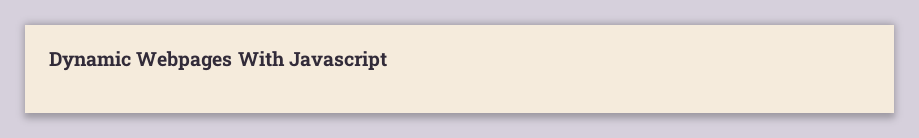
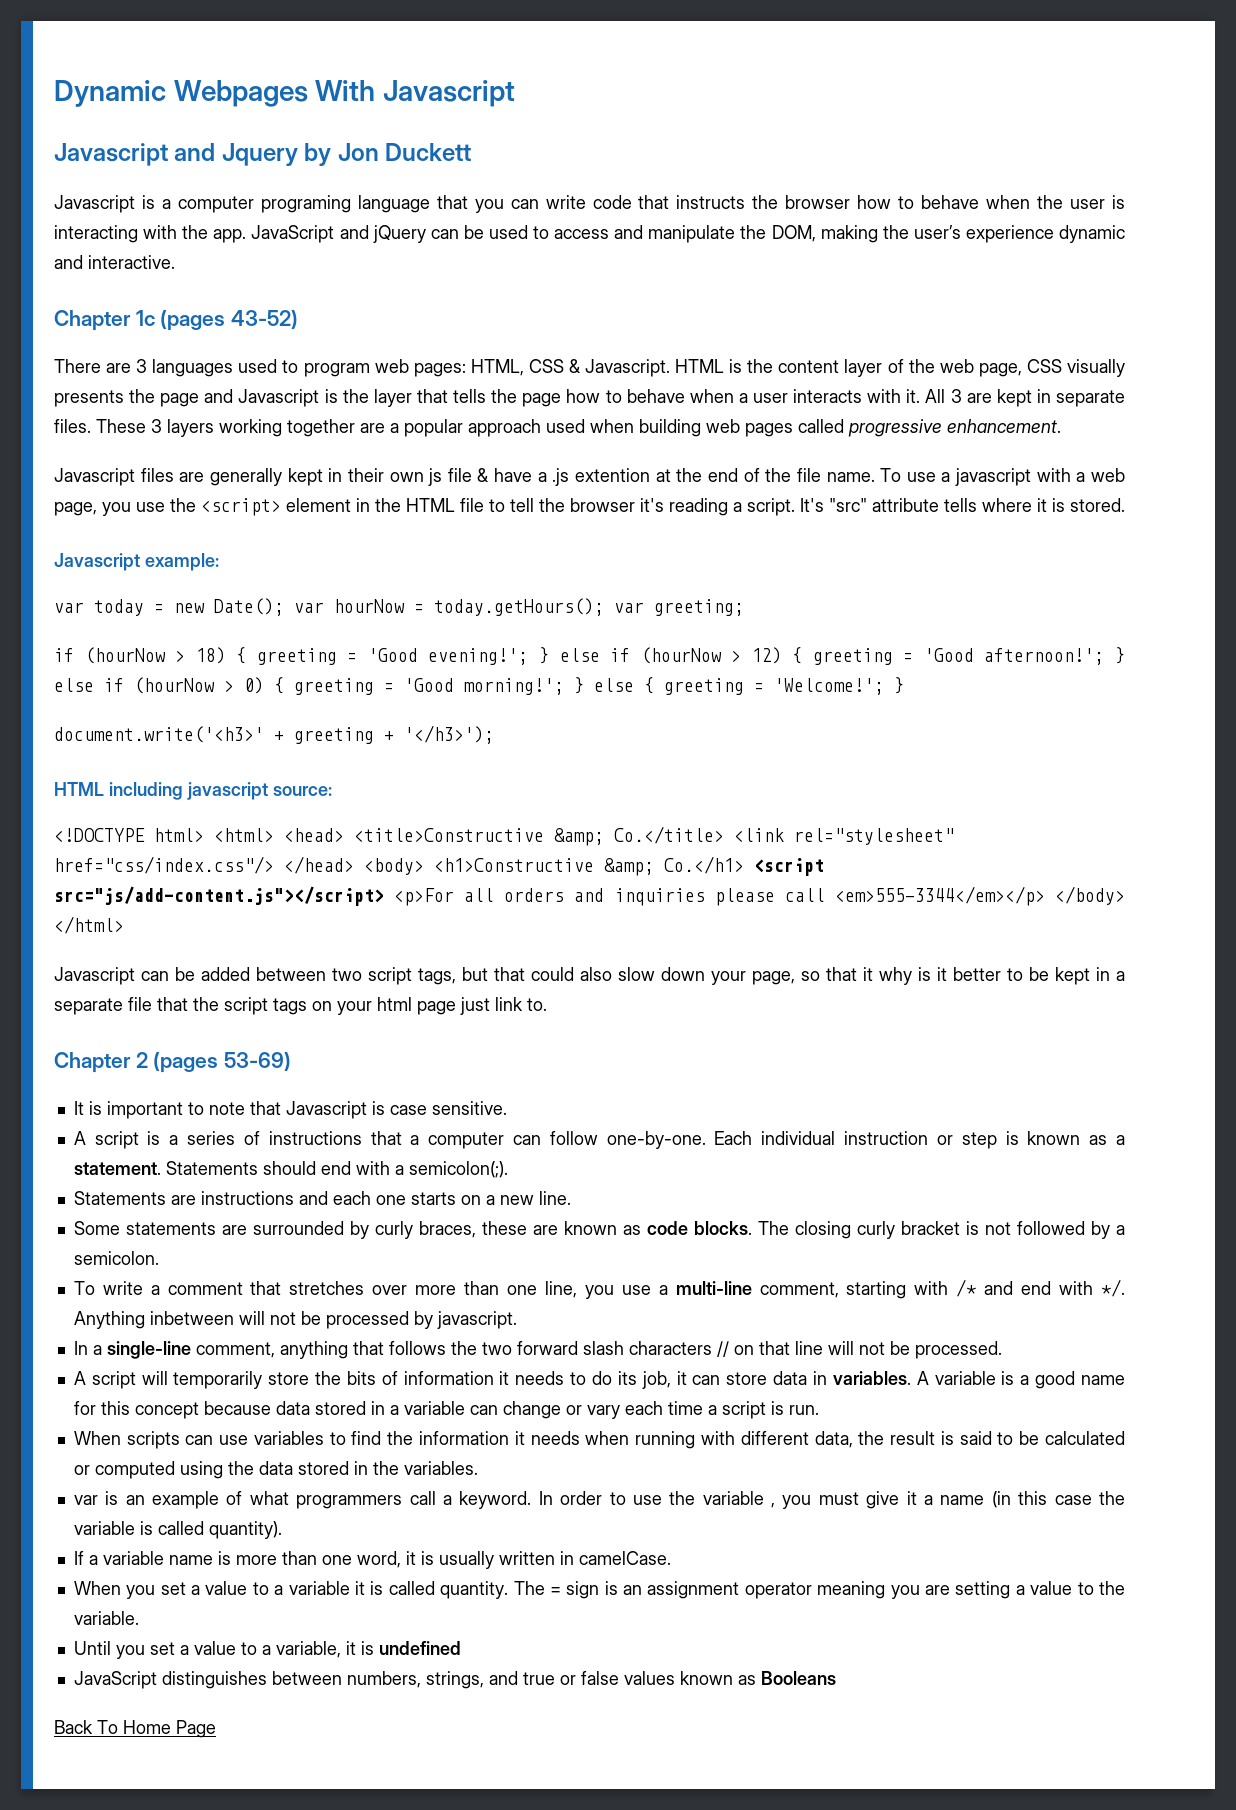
+ Javascript and Jquery by Jon Duckett
+ Javascript is a computer programing language that you can write code that instructs the browser how to behave when the user is interacting with the app. JavaScript and jQuery can be used to access and manipulate the DOM, making the user’s experience dynamic and interactive.
+ Chapter 1c (pages 43-52)
+ There are 3 languages used to program web pages: HTML, CSS & Javascript. HTML is the content layer of the web page, CSS visually presents the page and Javascript is the layer that tells the page how to behave when a user interacts with it. All 3 are kept in separate files. These 3 layers working together are a popular approach used when building web pages called progressive enhancement.
+ Javascript files are generally kept in their own js file & have a .js extention at the end of the file name. To use a javascript with a web page, you use the <script> element in the HTML file to tell the browser it's reading a script. It's "src" attribute tells where it is stored.
+ Javascript example:
+ var today = new Date(); var hourNow = today.getHours(); var greeting;
+ if (hourNow > 18) { greeting = 'Good evening!'; } else if (hourNow > 12) { greeting = 'Good afternoon!'; } else if (hourNow > 0) { greeting = 'Good morning!'; } else { greeting = 'Welcome!'; }
+ document.write('<h3>' + greeting + '</h3>');
+ HTML including javascript source:
+ <!DOCTYPE html> <html> <head> <title>Constructive &amp; Co.</title> <link rel="stylesheet" href="css/index.css"/> </head> <body> <h1>Constructive &amp; Co.</h1> <script src="js/add-content.js"></script> <p>For all orders and inquiries please call <em>555-3344</em></p> </body> </html>
+ Javascript can be added between two script tags, but that could also slow down your page, so that it why is it better to be kept in a separate file that the script tags on your html page just link to.
+ Chapter 2 (pages 53-69)
+ It is important to note that Javascript is case sensitive.
+ A script is a series of instructions that a computer can follow one-by-one. Each individual instruction or step is known as a statement. Statements should end with a semicolon(;).
+ Statements are instructions and each one starts on a new line.
+ Some statements are surrounded by curly braces, these are known as code blocks. The closing curly bracket is not followed by a semicolon.
+ To write a comment that stretches over more than one line, you use a multi-line comment, starting with /* and end with */. Anything inbetween will not be processed by javascript.
+ In a single-line comment, anything that follows the two forward slash characters // on that line will not be processed.
+ A script will temporarily store the bits of information it needs to do its job, it can store data in variables. A variable is a good name for this concept because data stored in a variable can change or vary each time a script is run.
+ When scripts can use variables to find the information it needs when running with different data, the result is said to be calculated or computed using the data stored in the variables.
+ var is an example of what programmers call a keyword. In order to use the variable , you must give it a name (in this case the variable is called quantity).
+ If a variable name is more than one word, it is usually written in camelCase.
+ When you set a value to a variable it is called quantity. The = sign is an assignment operator meaning you are setting a value to the variable.
+ Until you set a value to a variable, it is undefined
+ JavaScript distinguishes between numbers, strings, and true or false values known as Booleans
+ Back To Home Page

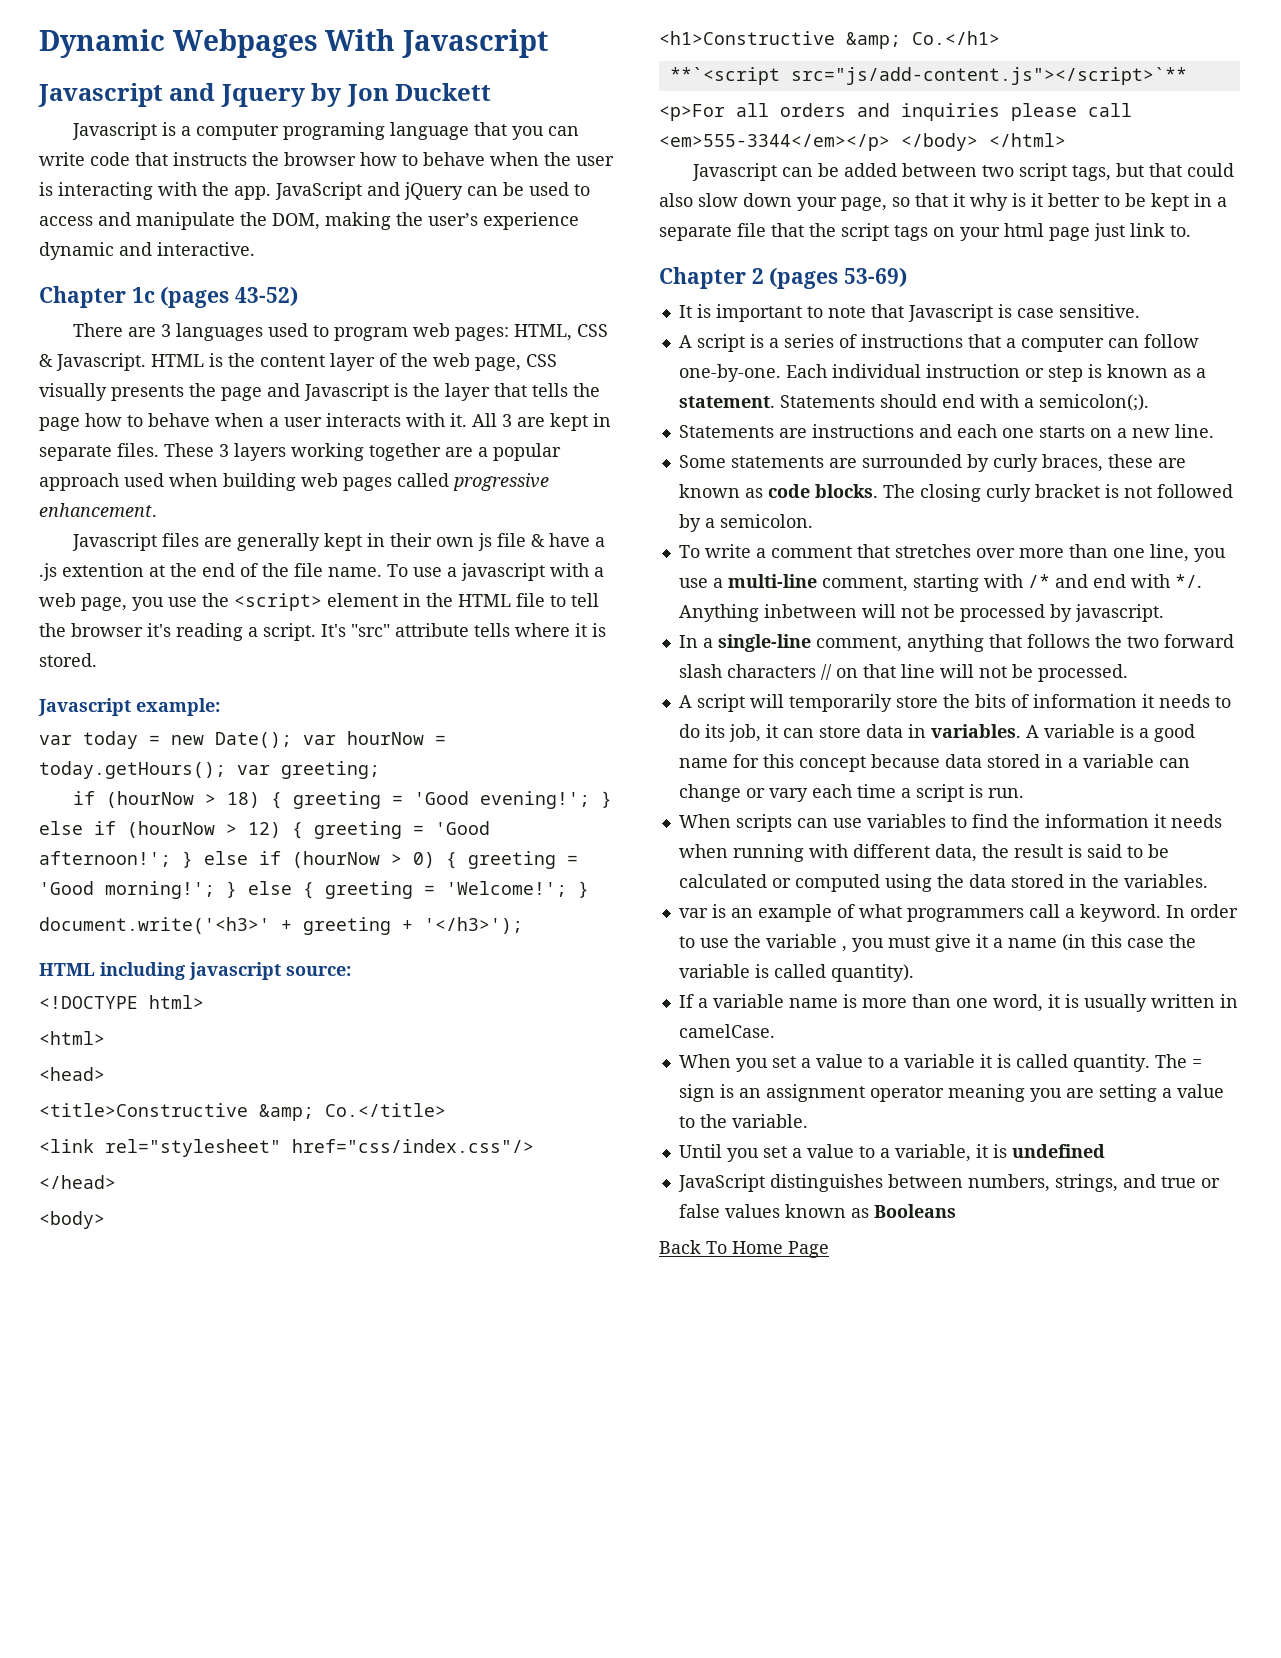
- <!DOCTYPE html> <html> <head> <title>Constructive &amp; Co.</title> <link rel="stylesheet" href="css/index.css"/> </head> <body> <h1>Constructive &amp; Co.</h1> <script src="js/add-content.js"></script> <p>For all orders and inquiries please call <em>555-3344</em></p> </body> </html>
+ <!DOCTYPE html>
+ <html>
+ <head>
+ <title>Constructive &amp; Co.</title>
+ <link rel="stylesheet" href="css/index.css"/>
+ </head>
+ <body>
+ <h1>Constructive &amp; Co.</h1>
+ **`<script src="js/add-content.js"></script>`**
+ <p>For all orders and inquiries please call <em>555-3344</em></p> </body> </html>

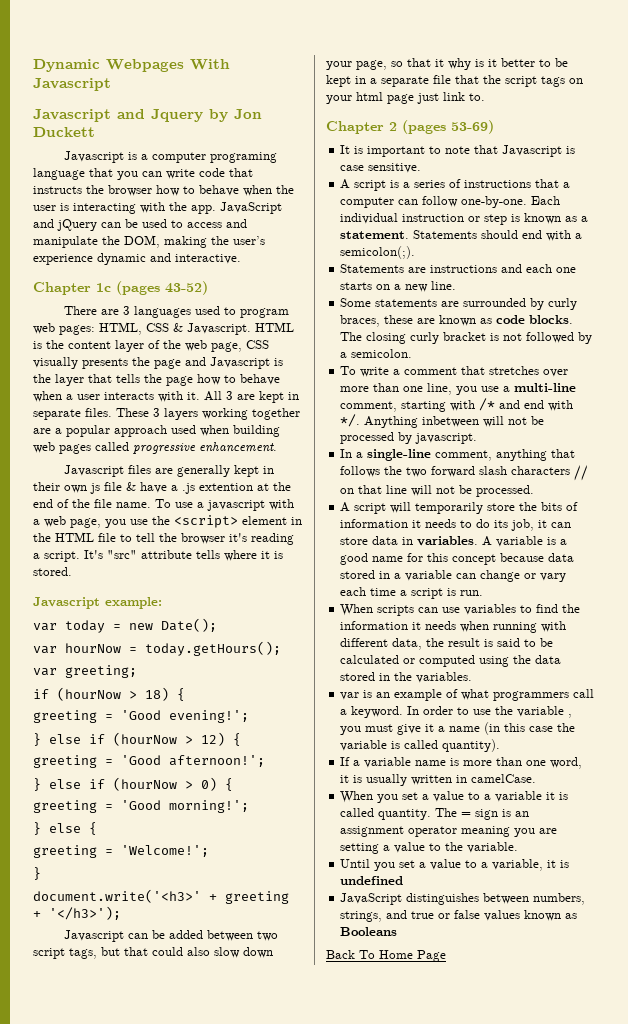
- var today = new Date(); var hourNow = today.getHours(); var greeting;
+ var today = new Date();
+ var hourNow = today.getHours();
+ var greeting;
- if (hourNow > 18) { greeting = 'Good evening!'; } else if (hourNow > 12) { greeting = 'Good afternoon!'; } else if (hourNow > 0) { greeting = 'Good morning!'; } else { greeting = 'Welcome!'; }
+ if (hourNow > 18) {
+ greeting = 'Good evening!';
+ } else if (hourNow > 12) {
+ greeting = 'Good afternoon!';
+ } else if (hourNow > 0) {
+ greeting = 'Good morning!';
+ } else {
+ greeting = 'Welcome!';
+ }
- HTML including javascript source:
- <!DOCTYPE html>
- <html>
- <head>
- <title>Constructive &amp; Co.</title>
- <link rel="stylesheet" href="css/index.css"/>
- </head>
- <body>
- <h1>Constructive &amp; Co.</h1>
- **`<script src="js/add-content.js"></script>`**
- <p>For all orders and inquiries please call <em>555-3344</em></p> </body> </html>

